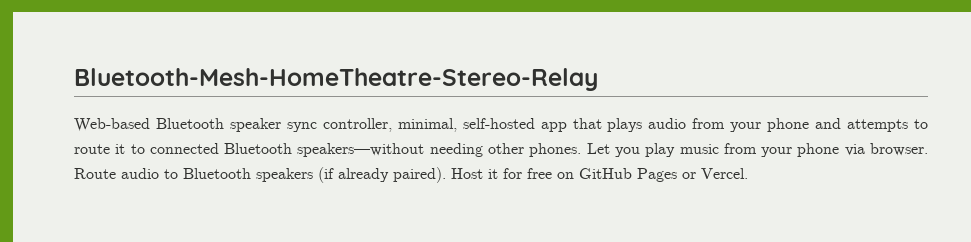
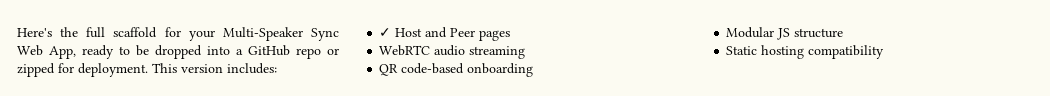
- Bluetooth-Mesh-HomeTheatre-Stereo-Relay
- Web-based Bluetooth speaker sync controller, minimal, self-hosted app that plays audio from your phone and attempts to route it to connected Bluetooth speakers—without needing other phones. Let you play music from your phone via browser. Route audio to Bluetooth speakers (if already paired). Host it for free on GitHub Pages or Vercel.
+ Here's the full scaffold for your Multi-Speaker Sync Web App, ready to be dropped into a GitHub repo or zipped for deployment. This version includes:
+ ✓ Host and Peer pages
+ WebRTC audio streaming
+ QR code-based onboarding
+ Modular JS structure
+ Static hosting compatibility

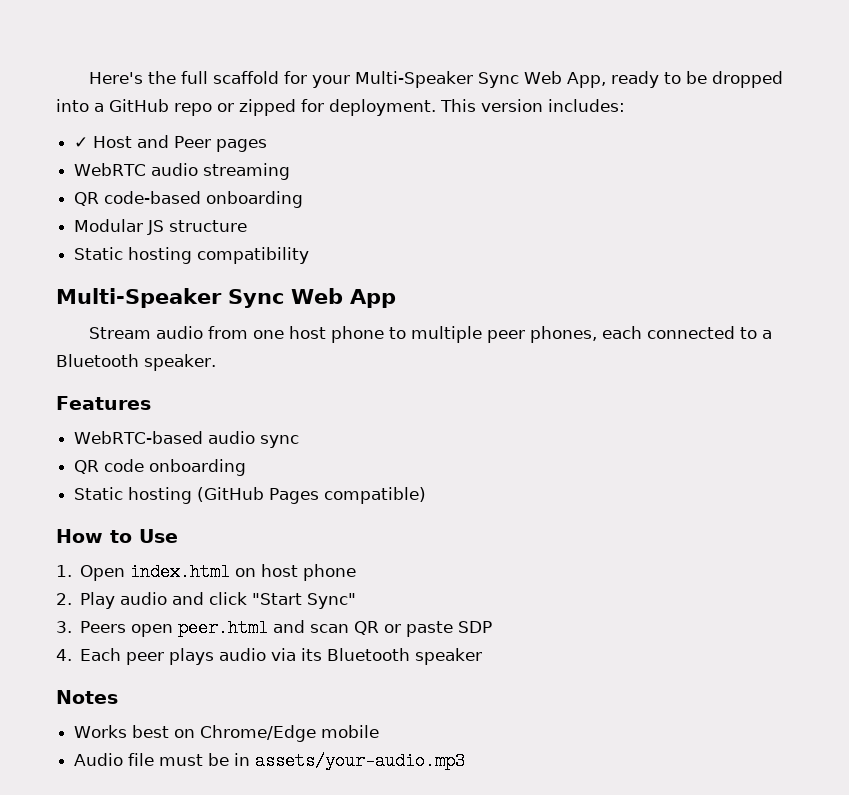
+ Multi-Speaker Sync Web App
+ Stream audio from one host phone to multiple peer phones, each connected to a Bluetooth speaker.
+ Features
+ WebRTC-based audio sync
+ QR code onboarding
+ Static hosting (GitHub Pages compatible)
+ How to Use
+ 1. Open index.html on host phone
+ 2. Play audio and click "Start Sync"
+ 3. Peers open peer.html and scan QR or paste SDP
+ 4. Each peer plays audio via its Bluetooth speaker
+ Notes
+ Works best on Chrome/Edge mobile
+ Audio file must be in assets/your-audio.mp3

